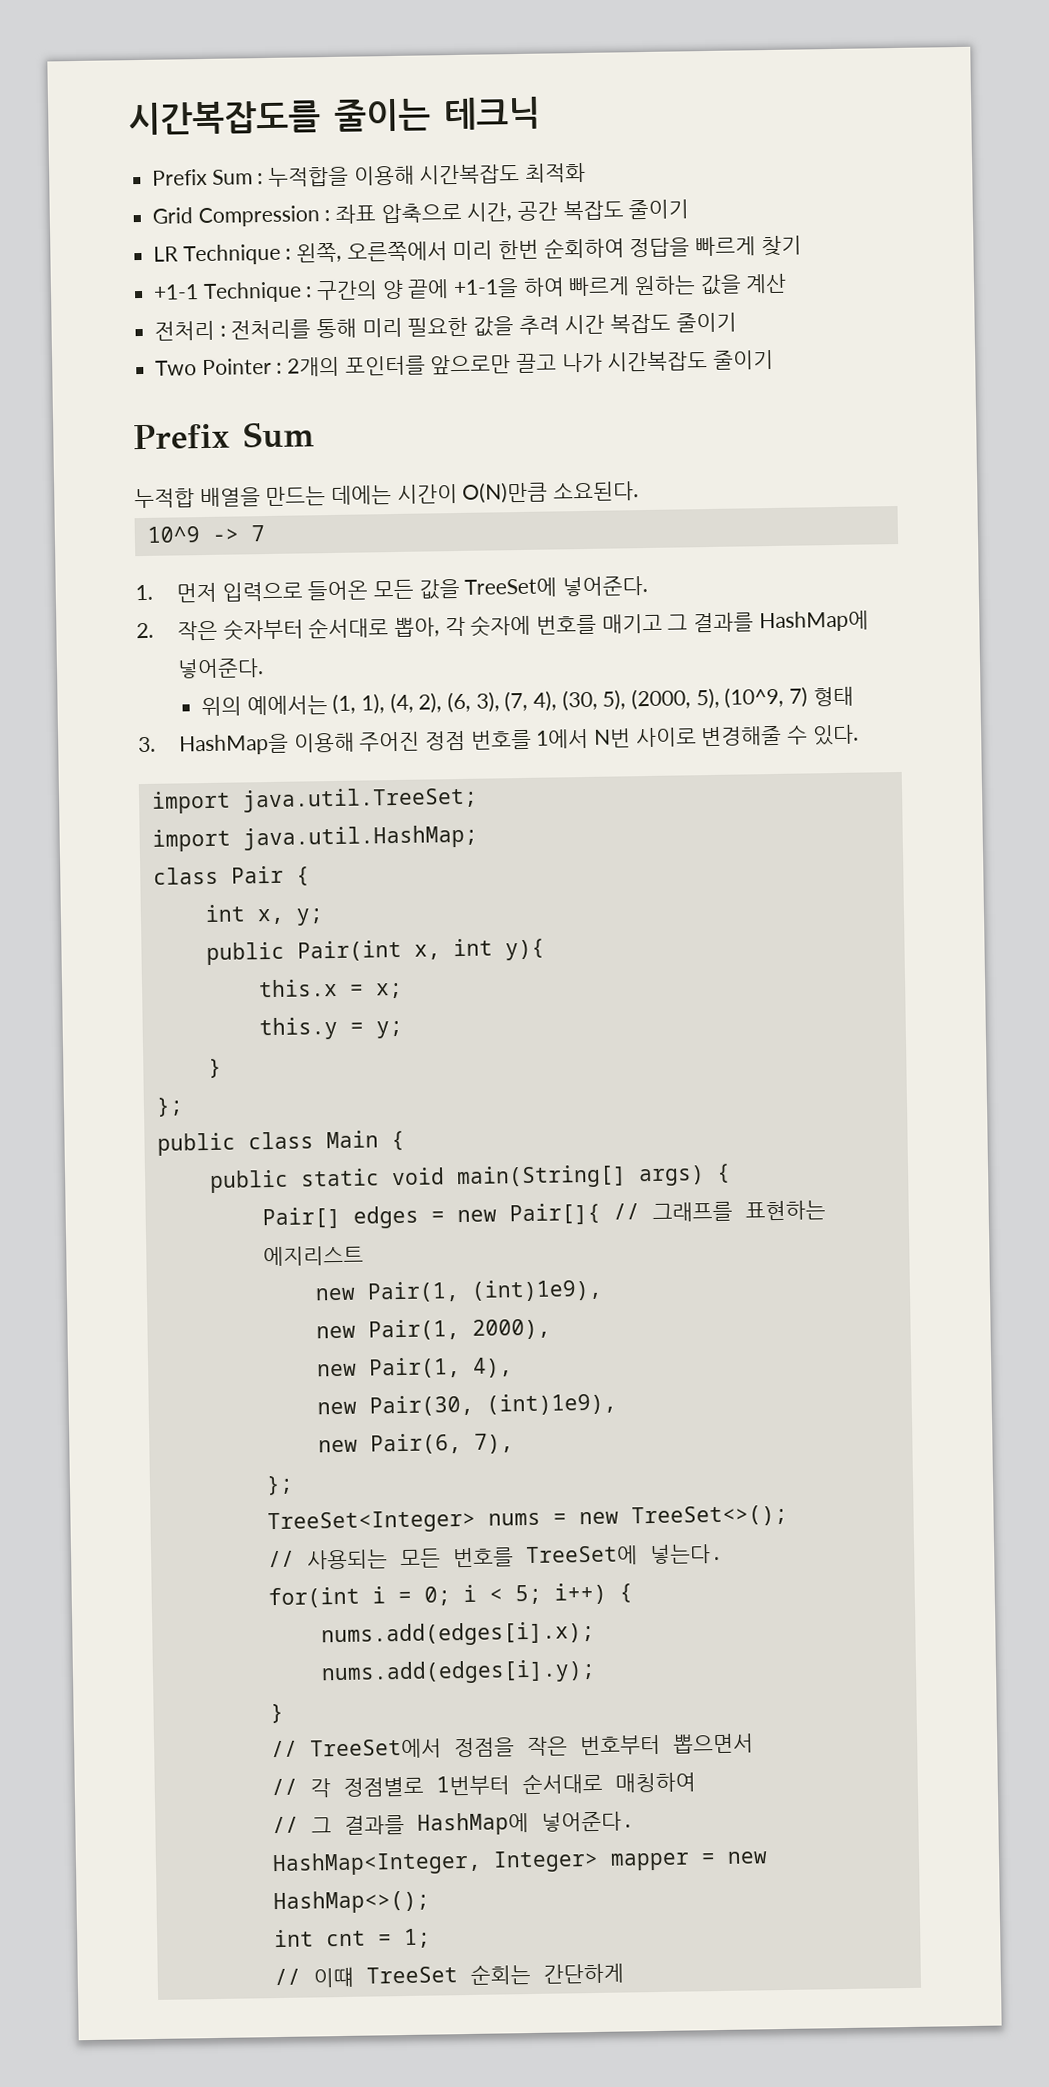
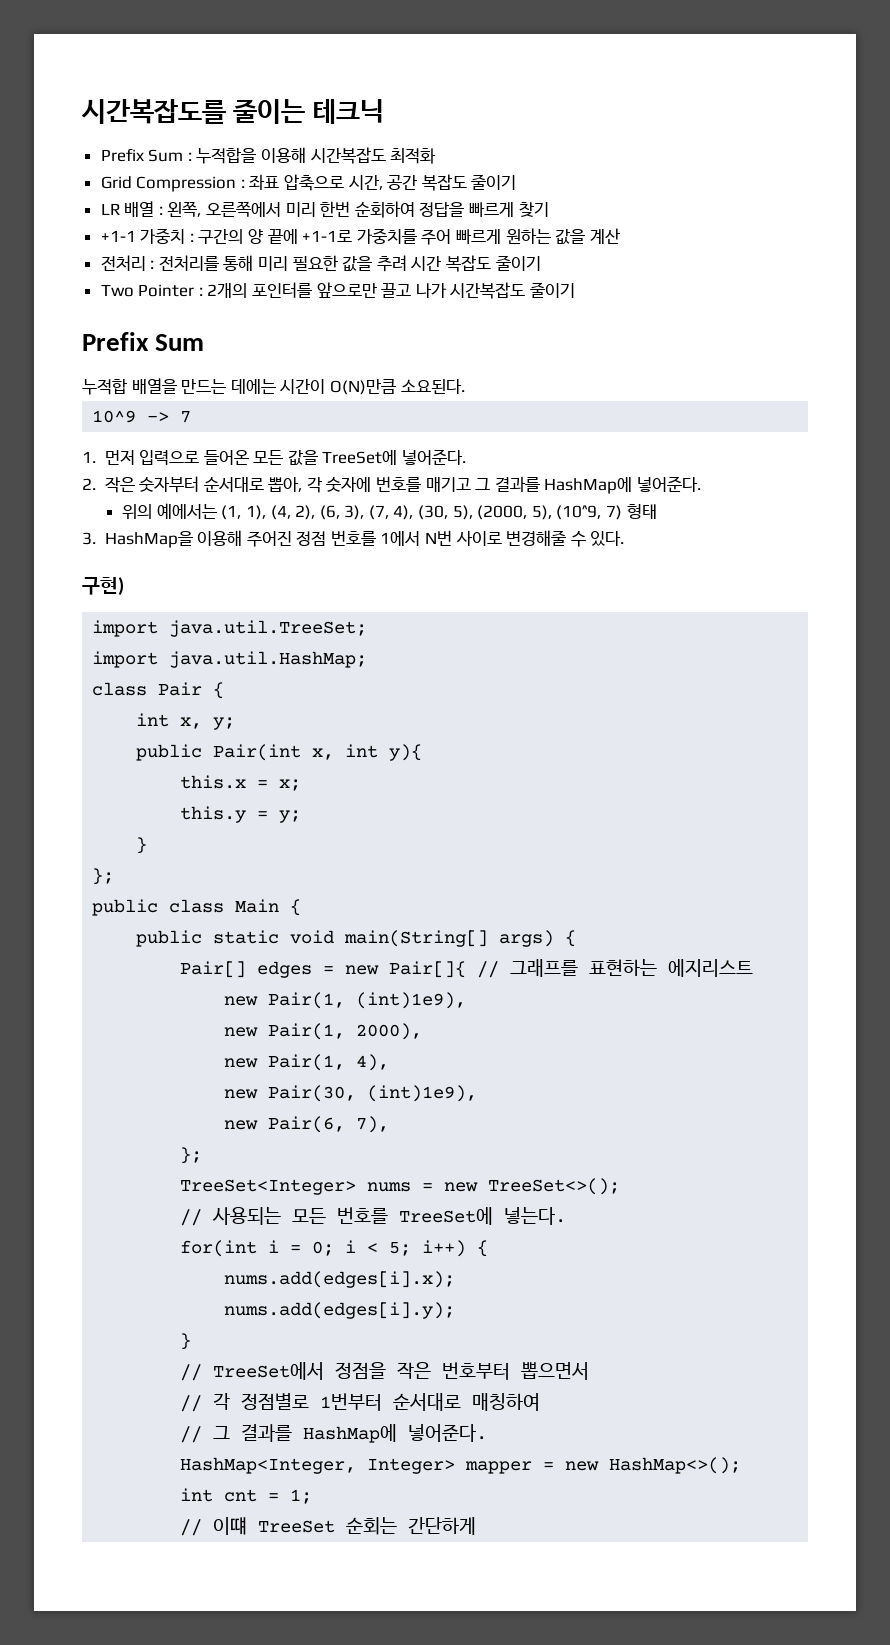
- LR Technique : 왼쪽, 오른쪽에서 미리 한번 순회하여 정답을 빠르게 찾기
+ LR 배열 : 왼쪽, 오른쪽에서 미리 한번 순회하여 정답을 빠르게 찾기
- +1-1 Technique : 구간의 양 끝에 +1-1을 하여 빠르게 원하는 값을 계산
+ +1-1 가중치 : 구간의 양 끝에 +1-1로 가중치를 주어 빠르게 원하는 값을 계산
+ 구현)

